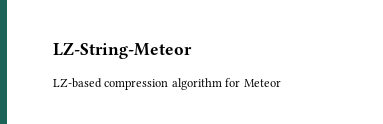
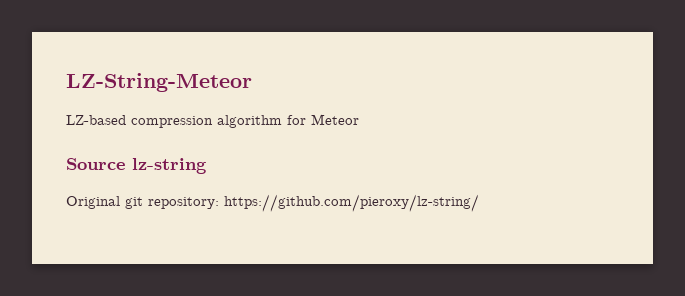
+ Source lz-string
+ Original git repository: https://github.com/pieroxy/lz-string/

